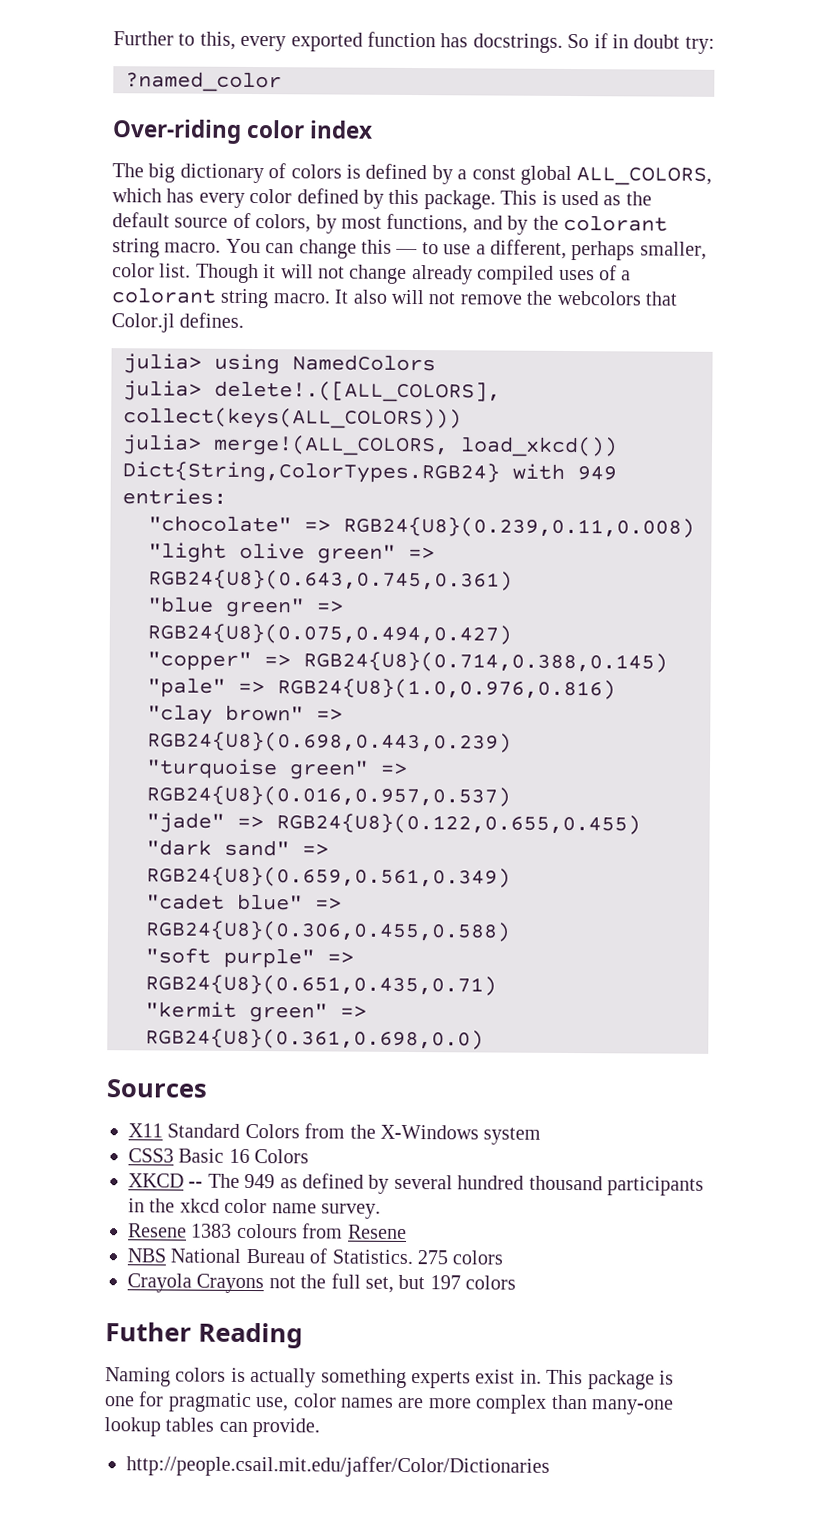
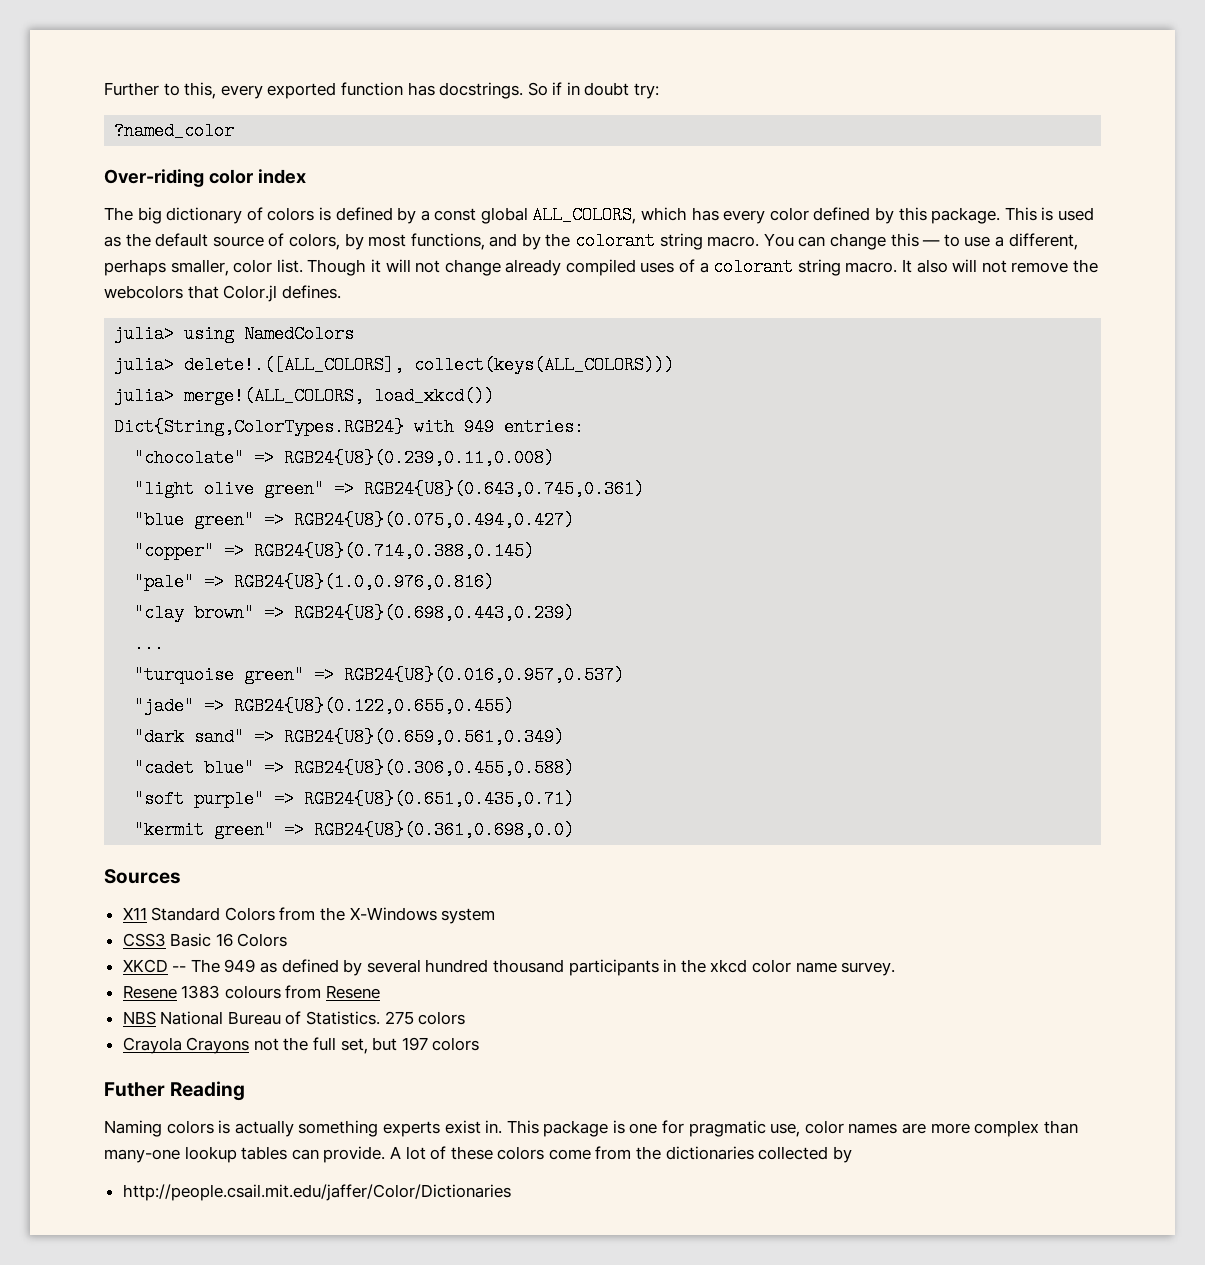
+ ...
+ A lot of these colors come from the dictionaries collected by

